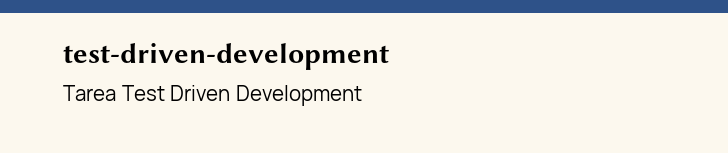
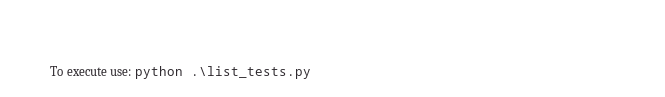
- test-driven-development
- Tarea Test Driven Development
+ To execute use: python .\list_tests.py

